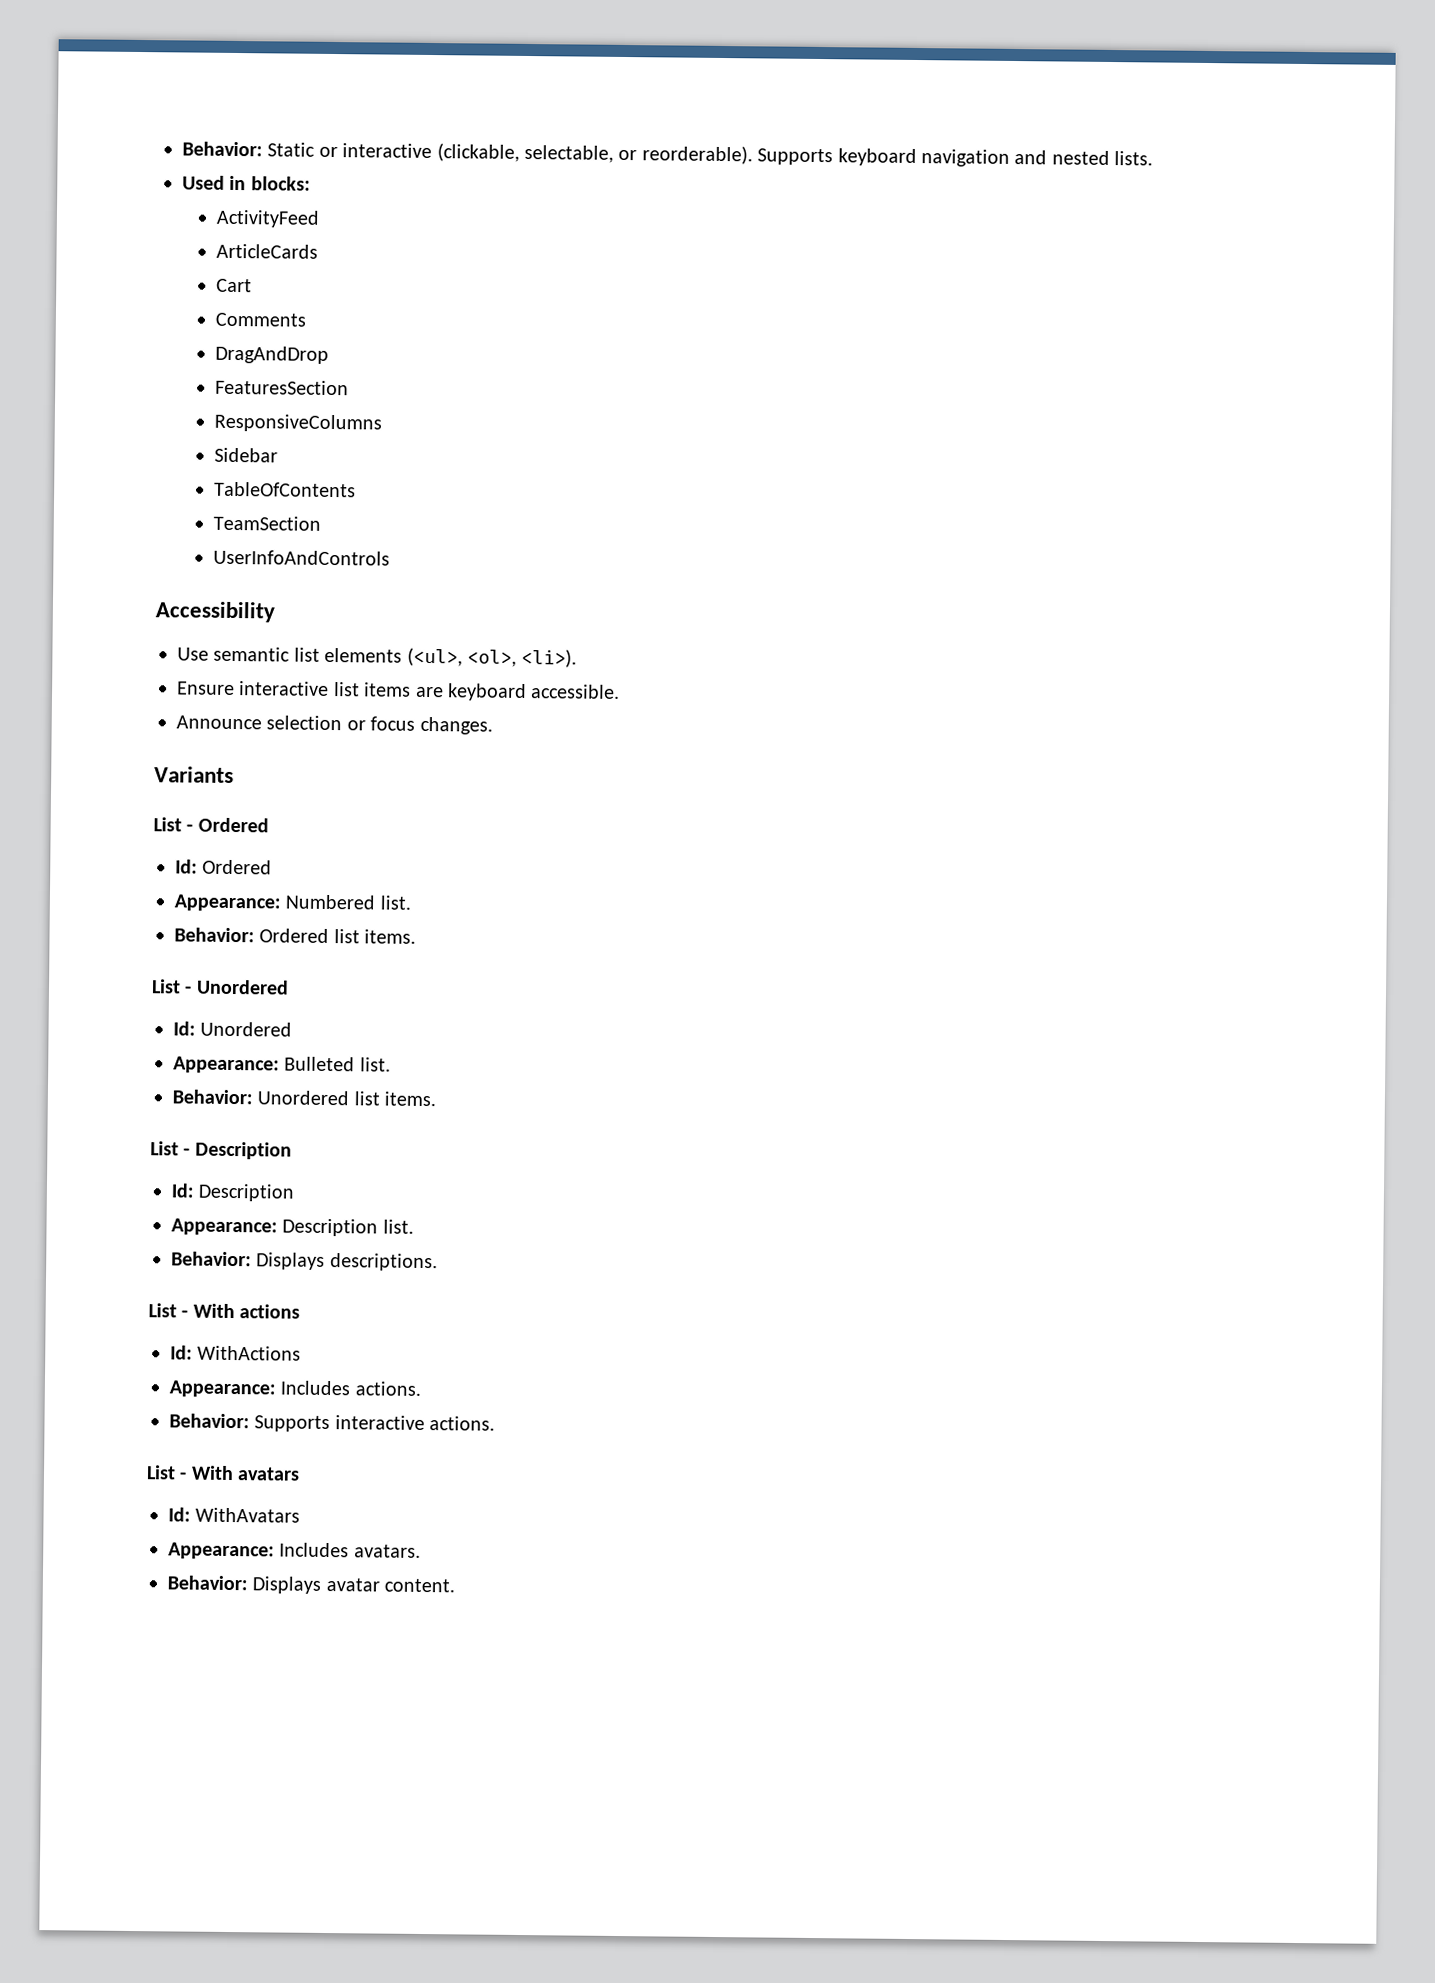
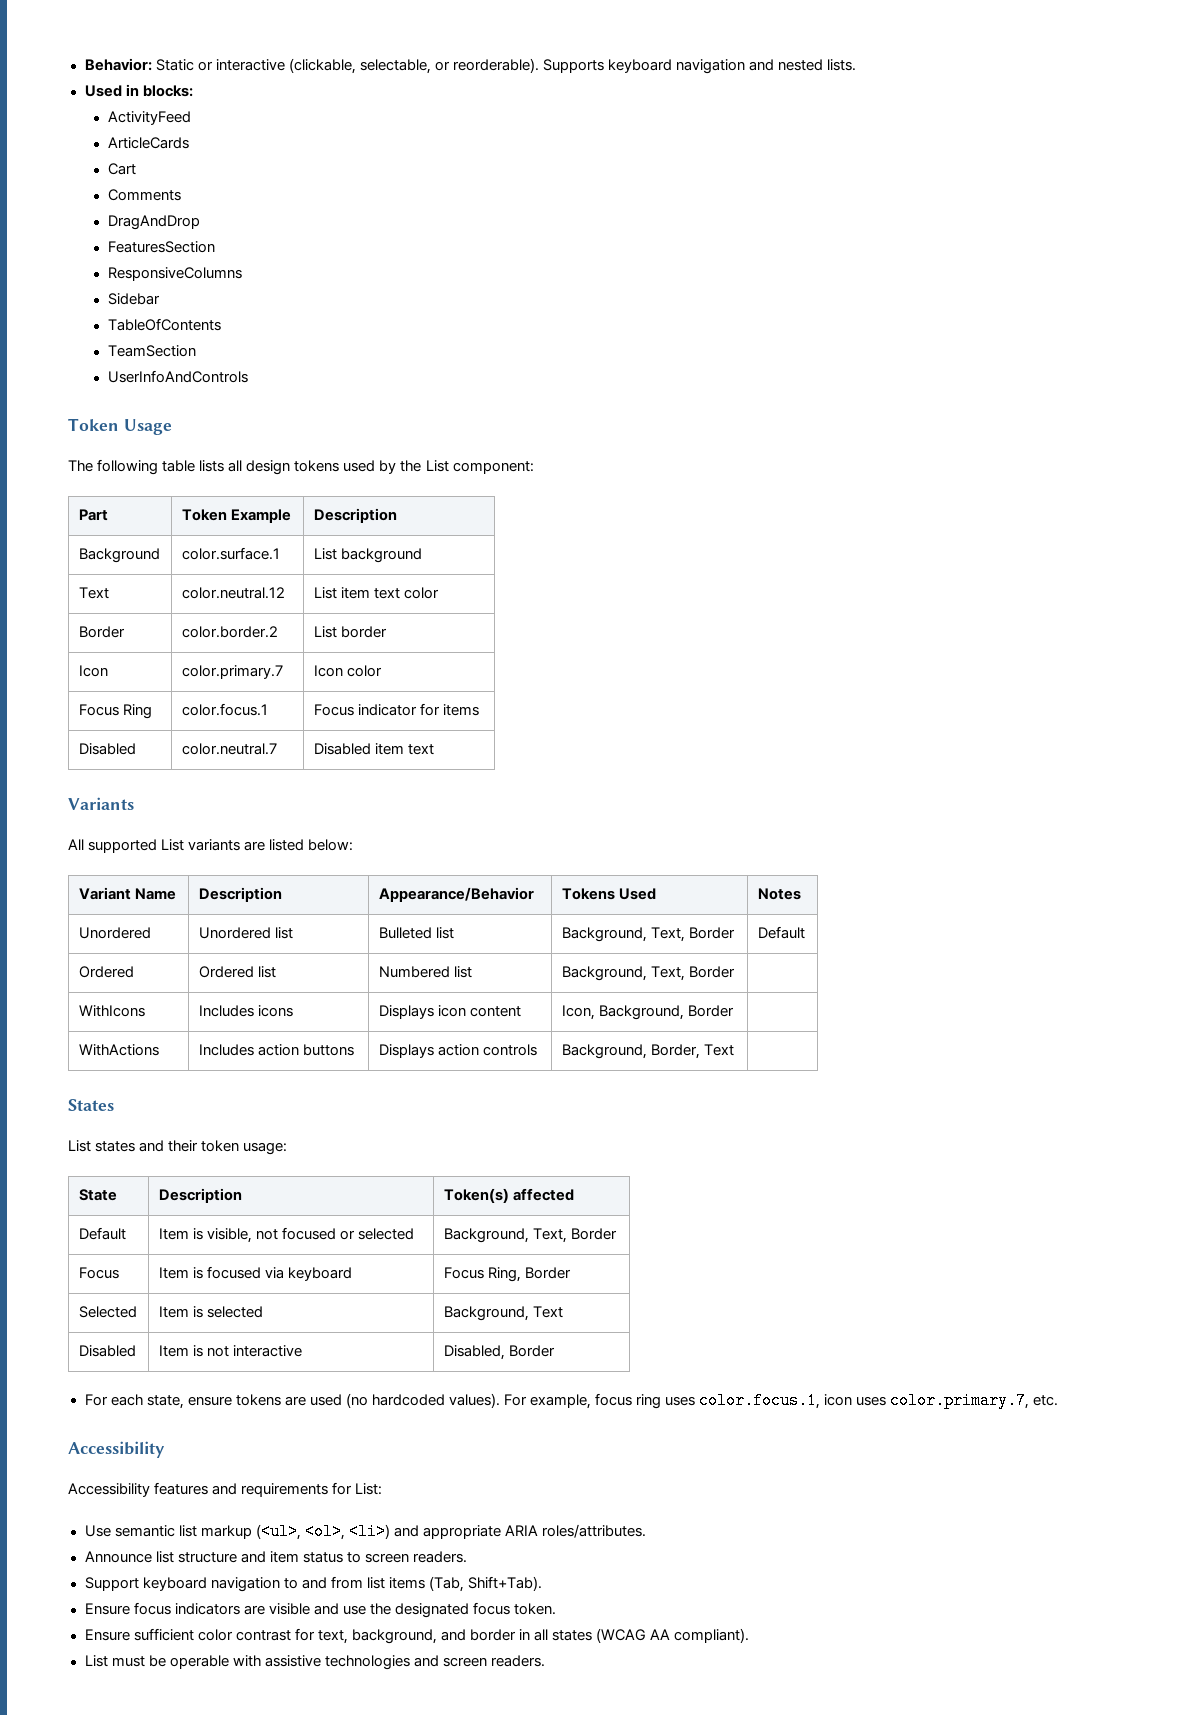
+ Token Usage
+ The following table lists all design tokens used by the List component:
+ Part | Token Example | Description
+ Background | color.surface.1 | List background
+ Text | color.neutral.12 | List item text color
+ Border | color.border.2 | List border
+ Icon | color.primary.7 | Icon color
+ Focus Ring | color.focus.1 | Focus indicator for items
+ Disabled | color.neutral.7 | Disabled item text
+ Variants
+ All supported List variants are listed below:
+ Variant Name | Description | Appearance/Behavior | Tokens Used | Notes
+ Unordered | Unordered list | Bulleted list | Background, Text, Border | Default
+ Ordered | Ordered list | Numbered list | Background, Text, Border |
+ WithIcons | Includes icons | Displays icon content | Icon, Background, Border |
+ WithActions | Includes action buttons | Displays action controls | Background, Border, Text |
+ States
+ List states and their token usage:
+ State | Description | Token(s) affected
+ Default | Item is visible, not focused or selected | Background, Text, Border
+ Focus | Item is focused via keyboard | Focus Ring, Border
+ Selected | Item is selected | Background, Text
+ Disabled | Item is not interactive | Disabled, Border
+ For each state, ensure tokens are used (no hardcoded values). For example, focus ring uses color.focus.1, icon uses color.primary.7, etc.
  Accessibility
+ Accessibility features and requirements for List:
- Use semantic list elements (<ul>, <ol>, <li>).
- Ensure interactive list items are keyboard accessible.
- Announce selection or focus changes.
- Variants
- List - Ordered
- Id: Ordered
- Appearance: Numbered list.
- Behavior: Ordered list items.
- List - Unordered
- Id: Unordered
- Appearance: Bulleted list.
- Behavior: Unordered list items.
- List - Description
- Id: Description
- Appearance: Description list.
- Behavior: Displays descriptions.
- List - With actions
- Id: WithActions
- Appearance: Includes actions.
- Behavior: Supports interactive actions.
- List - With avatars
- Id: WithAvatars
- Appearance: Includes avatars.
- Behavior: Displays avatar content.
+ Use semantic list markup (<ul>, <ol>, <li>) and appropriate ARIA roles/attributes.
+ Announce list structure and item status to screen readers.
+ Support keyboard navigation to and from list items (Tab, Shift+Tab).
+ Ensure focus indicators are visible and use the designated focus token.
+ Ensure sufficient color contrast for text, background, and border in all states (WCAG AA compliant).
+ List must be operable with assistive technologies and screen readers.

